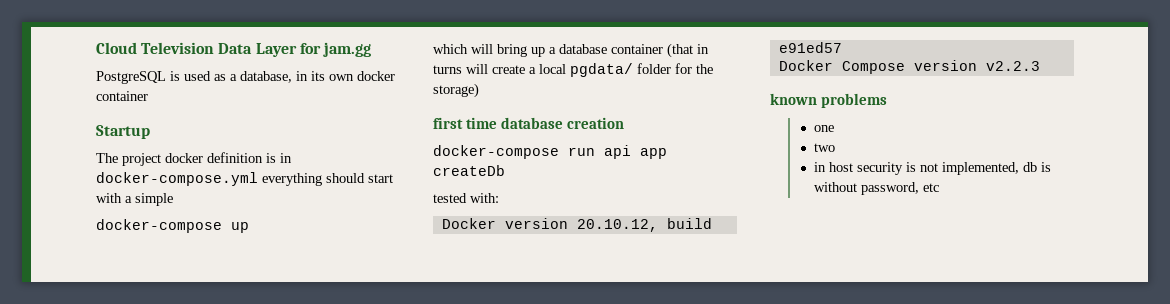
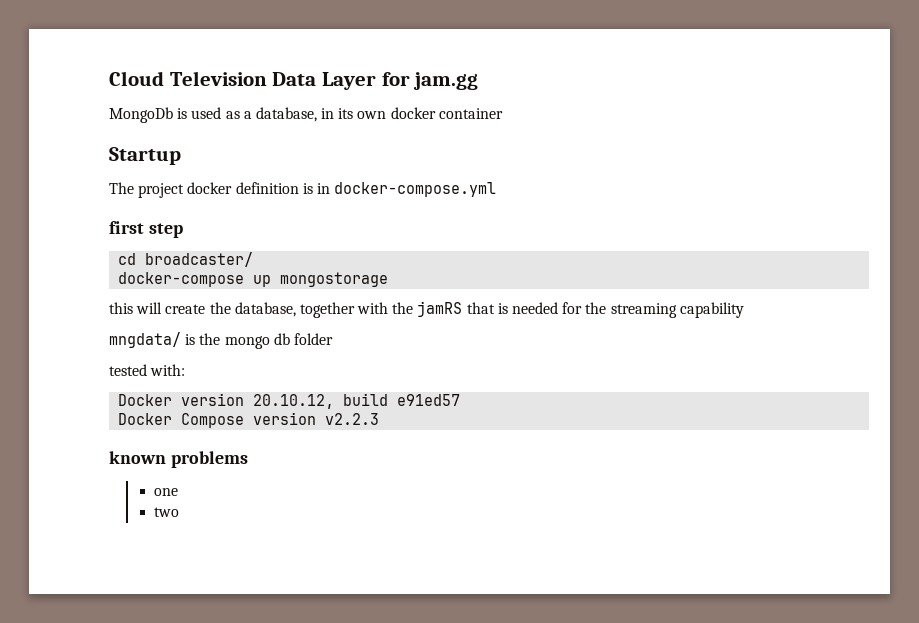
- PostgreSQL is used as a database, in its own docker container
+ MongoDb is used as a database, in its own docker container
- The project docker definition is in docker-compose.yml everything should start with a simple
- docker-compose up
- which will bring up a database container (that in turns will create a local pgdata/ folder for the storage)
- first time database creation
- docker-compose run api app createDb
+ The project docker definition is in docker-compose.yml
+ first step
+ cd broadcaster/
+ docker-compose up mongostorage
+ this will create the database, together with the jamRS that is needed for the streaming capability
+ mngdata/ is the mongo db folder
- in host security is not implemented, db is without password, etc

